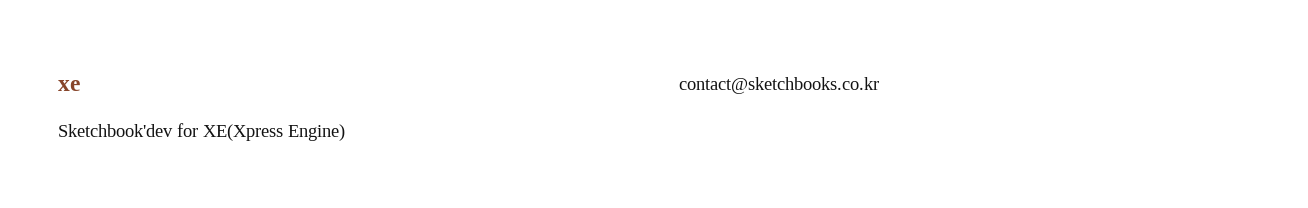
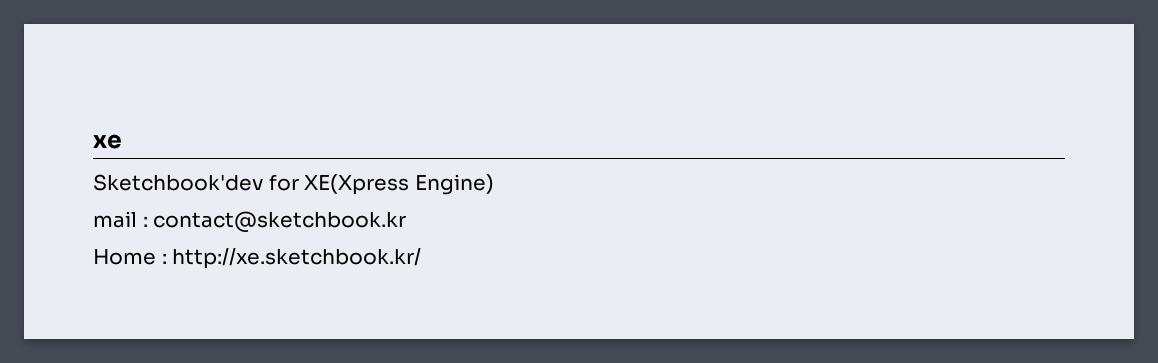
- contact@sketchbooks.co.kr
+ mail : contact@sketchbook.kr
+ Home : http://xe.sketchbook.kr/

